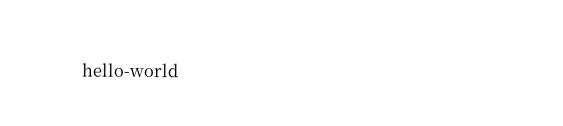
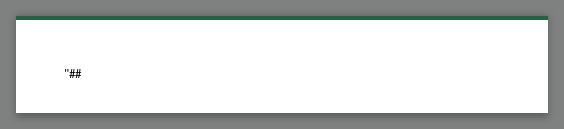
- hello-world
+ "##

